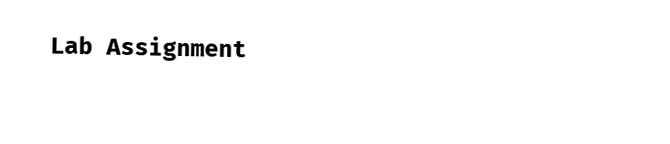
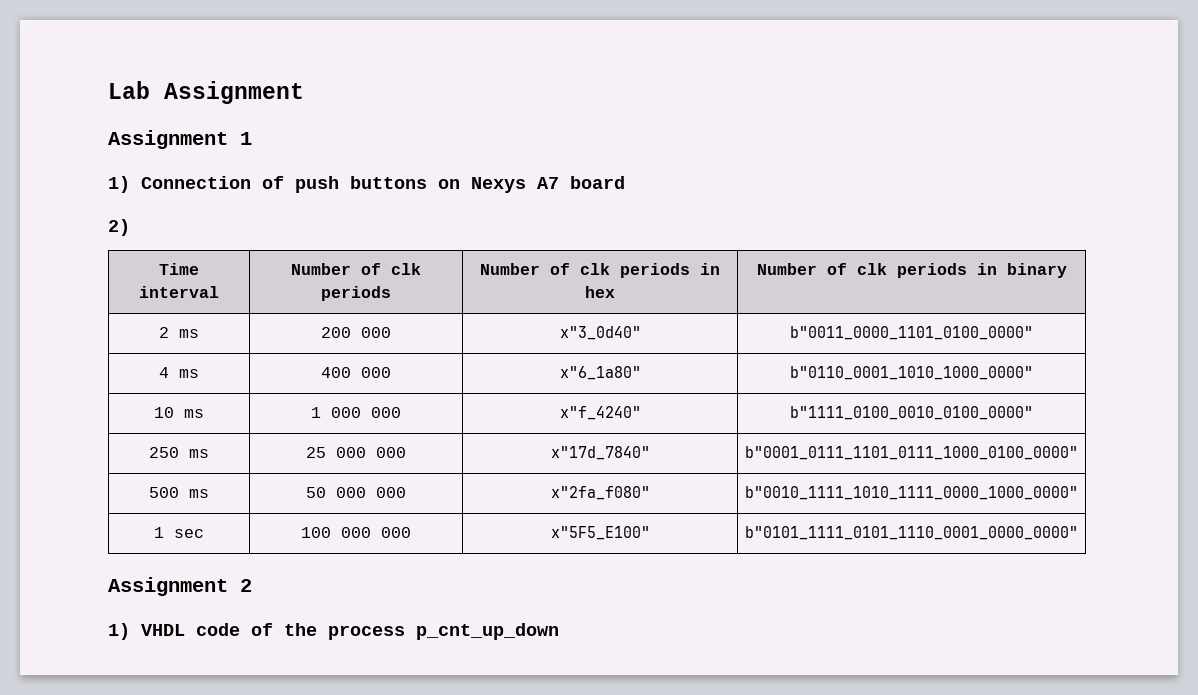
+ Assignment 1
+ 1) Connection of push buttons on Nexys A7 board
+ 2)
+ Time interval | Number of clk periods | Number of clk periods in hex | Number of clk periods in binary
+ 2 ms | 200 000 | x"3_0d40" | b"0011_0000_1101_0100_0000"
+ 4 ms | 400 000 | x"6_1a80" | b"0110_0001_1010_1000_0000"
+ 10 ms | 1 000 000 | x"f_4240" | b"1111_0100_0010_0100_0000"
+ 250 ms | 25 000 000 | x"17d_7840" | b"0001_0111_1101_0111_1000_0100_0000"
+ 500 ms | 50 000 000 | x"2fa_f080" | b"0010_1111_1010_1111_0000_1000_0000"
+ 1 sec | 100 000 000 | x"5F5_E100" | b"0101_1111_0101_1110_0001_0000_0000"
+ Assignment 2
+ 1) VHDL code of the process p_cnt_up_down

